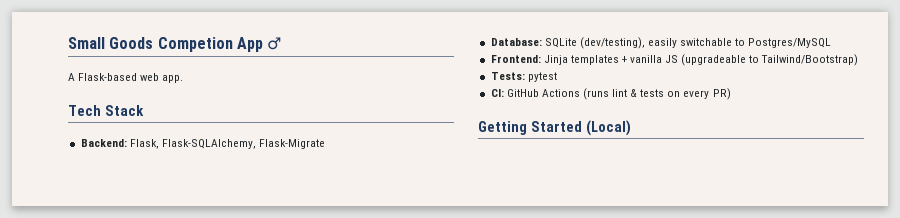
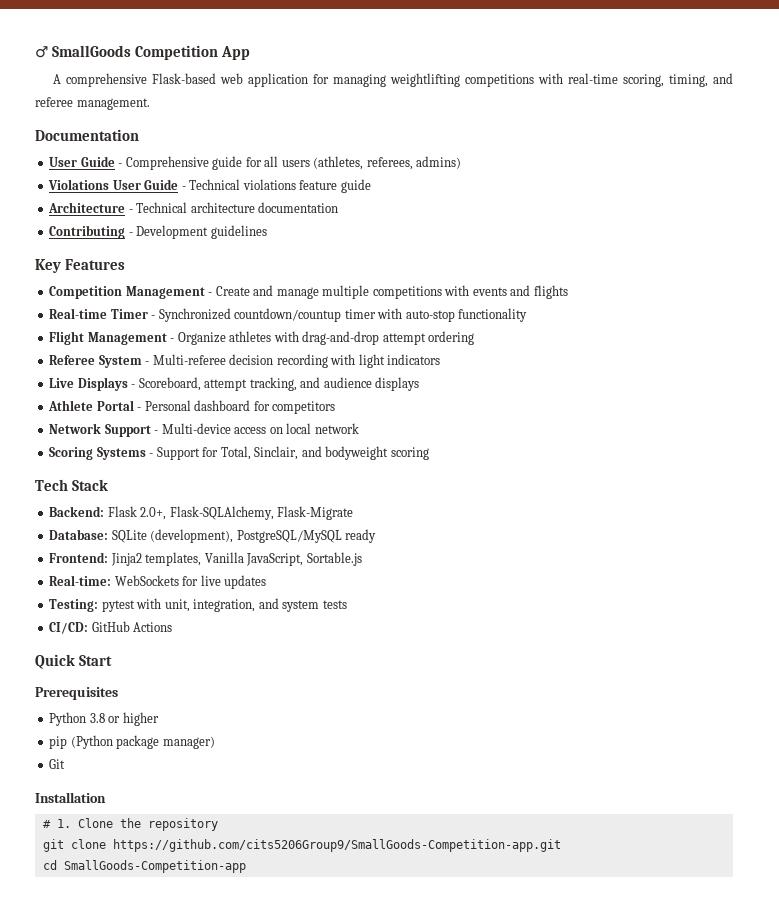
- Small Goods Competion App ♂
+ ♂ SmallGoods Competition App
- A Flask-based web app.
+ A comprehensive Flask-based web application for managing weightlifting competitions with real-time scoring, timing, and referee management.
+ Documentation
+ User Guide - Comprehensive guide for all users (athletes, referees, admins)
+ Violations User Guide - Technical violations feature guide
+ Architecture - Technical architecture documentation
+ Contributing - Development guidelines
+ Key Features
+ Competition Management - Create and manage multiple competitions with events and flights
+ Real-time Timer - Synchronized countdown/countup timer with auto-stop functionality
+ Flight Management - Organize athletes with drag-and-drop attempt ordering
+ Referee System - Multi-referee decision recording with light indicators
+ Live Displays - Scoreboard, attempt tracking, and audience displays
+ Athlete Portal - Personal dashboard for competitors
+ Network Support - Multi-device access on local network
+ Scoring Systems - Support for Total, Sinclair, and bodyweight scoring
- Backend: Flask, Flask-SQLAlchemy, Flask-Migrate
+ Backend: Flask 2.0+, Flask-SQLAlchemy, Flask-Migrate
- Database: SQLite (dev/testing), easily switchable to Postgres/MySQL
- Frontend: Jinja templates + vanilla JS (upgradeable to Tailwind/Bootstrap)
- Tests: pytest
- CI: GitHub Actions (runs lint & tests on every PR)
- Getting Started (Local)
+ Database: SQLite (development), PostgreSQL/MySQL ready
+ Frontend: Jinja2 templates, Vanilla JavaScript, Sortable.js
+ Real-time: WebSockets for live updates
+ Testing: pytest with unit, integration, and system tests
+ CI/CD: GitHub Actions
+ Quick Start
+ Prerequisites
+ Python 3.8 or higher
+ pip (Python package manager)
+ Git
+ Installation
+ # 1. Clone the repository
+ git clone https://github.com/cits5206Group9/SmallGoods-Competition-app.git
+ cd SmallGoods-Competition-app

